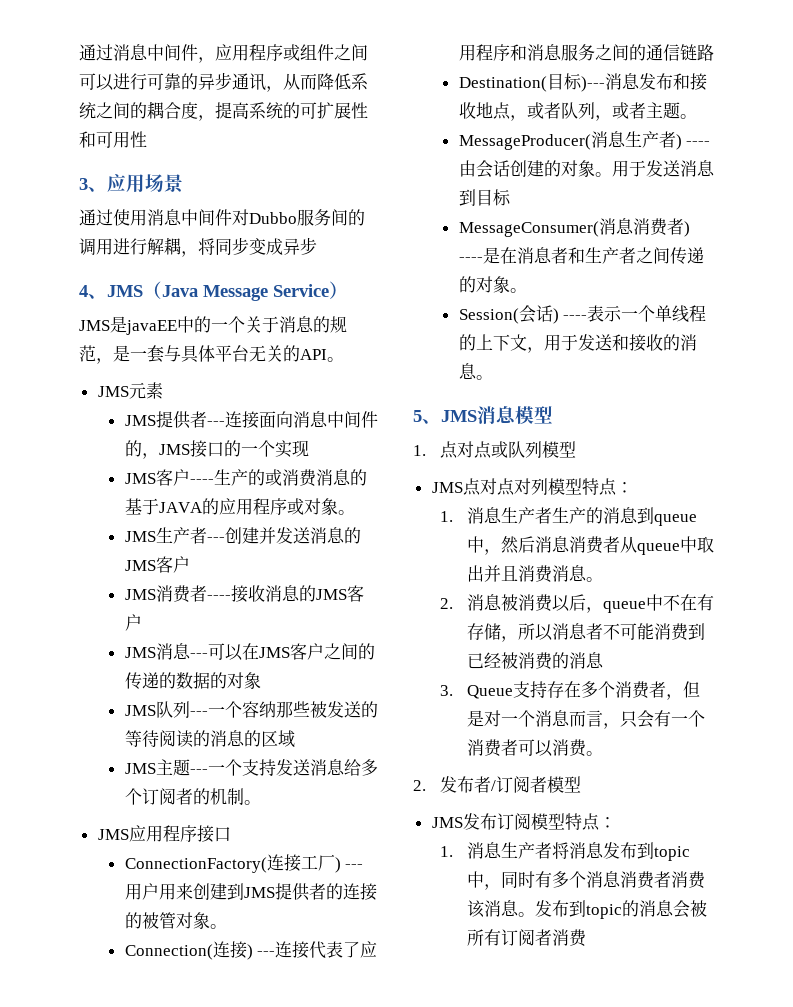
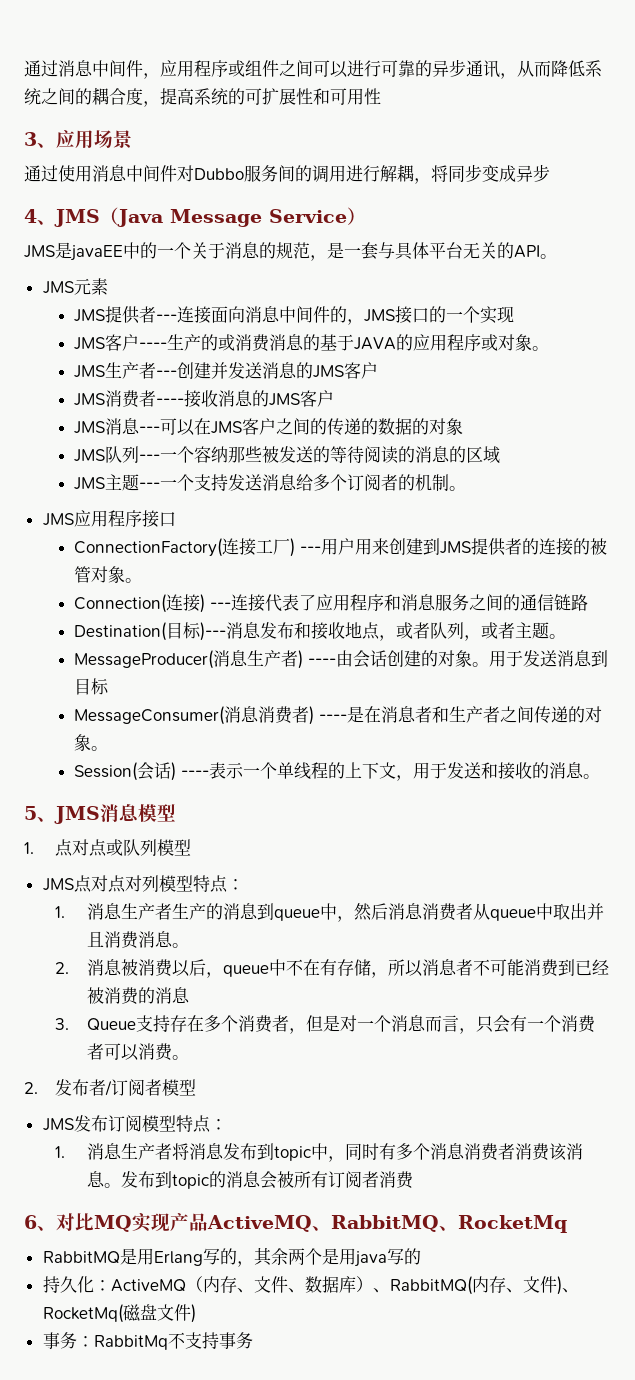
+ 6、对比MQ实现产品ActiveMQ、RabbitMQ、RocketMq
+ RabbitMQ是用Erlang写的，其余两个是用java写的
+ 持久化：ActiveMQ（内存、文件、数据库）、RabbitMQ(内存、文件)、RocketMq(磁盘文件)
+ 事务：RabbitMq不支持事务

